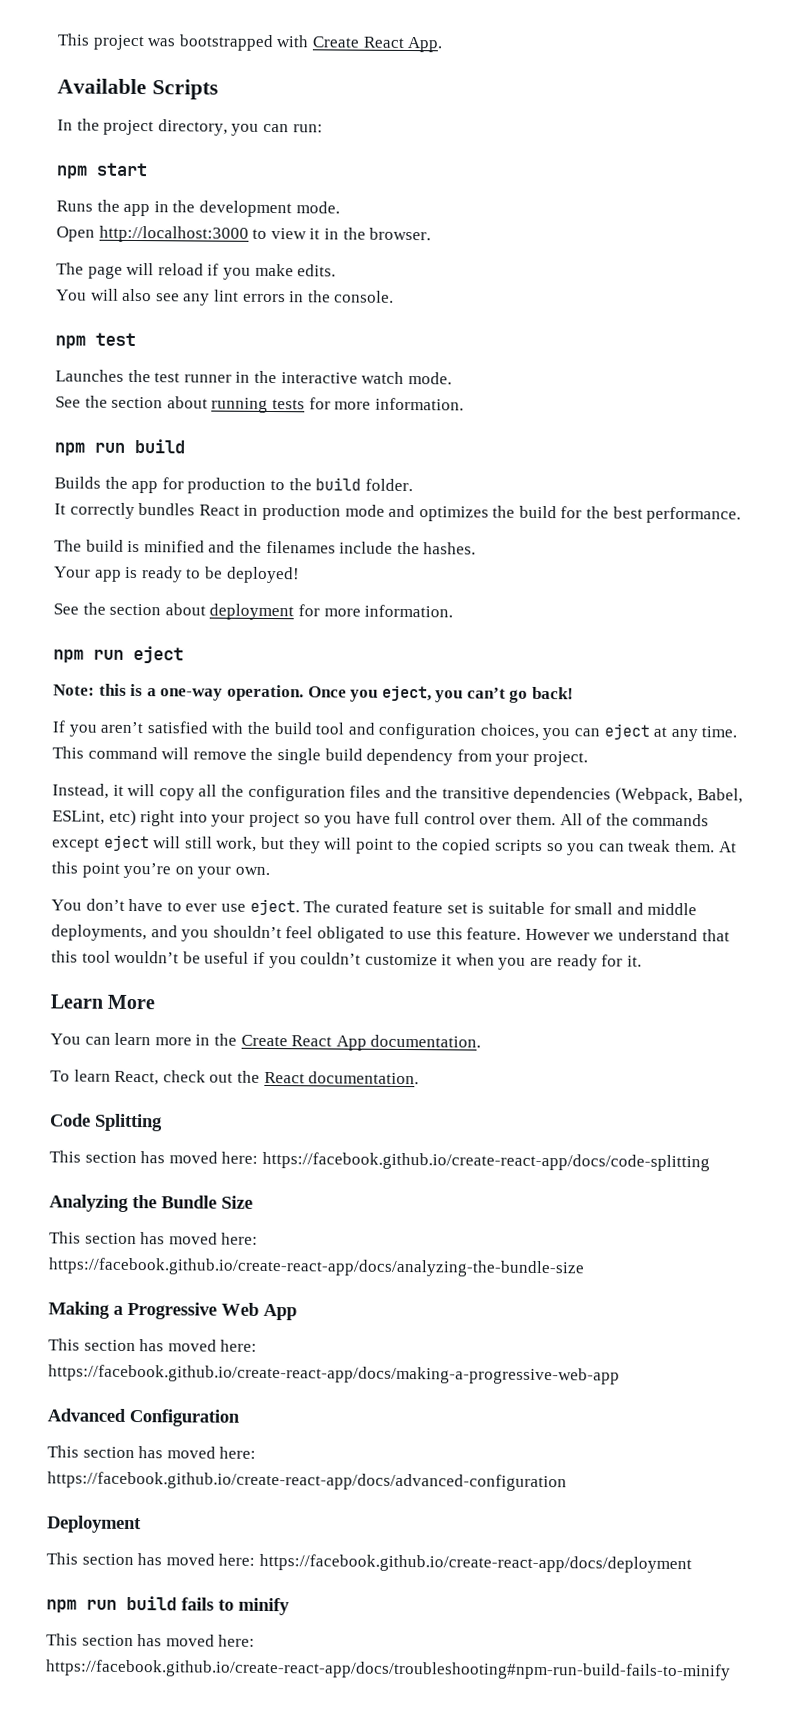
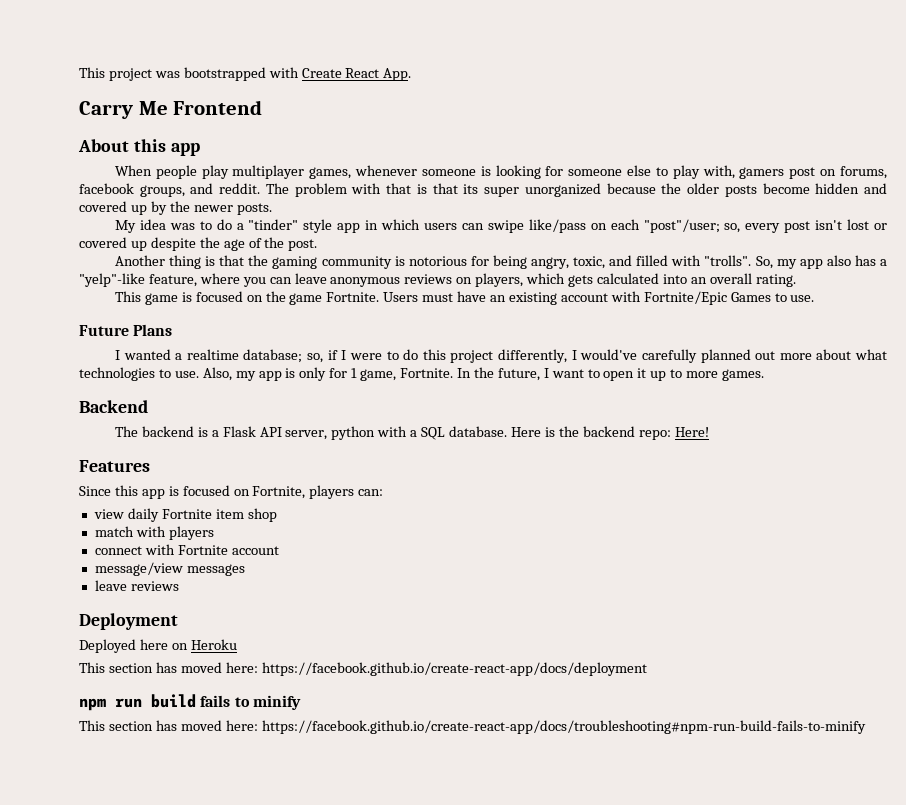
- Available Scripts
- In the project directory, you can run:
- npm start
- Runs the app in the development mode.
- Open http://localhost:3000 to view it in the browser.
- The page will reload if you make edits.
- You will also see any lint errors in the console.
- npm test
- Launches the test runner in the interactive watch mode.
- See the section about running tests for more information.
- npm run build
- Builds the app for production to the build folder.
- It correctly bundles React in production mode and optimizes the build for the best performance.
- The build is minified and the filenames include the hashes.
- Your app is ready to be deployed!
- See the section about deployment for more information.
- npm run eject
- Note: this is a one-way operation. Once you eject, you can’t go back!
- If you aren’t satisfied with the build tool and configuration choices, you can eject at any time. This command will remove the single build dependency from your project.
- Instead, it will copy all the configuration files and the transitive dependencies (Webpack, Babel, ESLint, etc) right into your project so you have full control over them. All of the commands except eject will still work, but they will point to the copied scripts so you can tweak them. At this point you’re on your own.
- You don’t have to ever use eject. The curated feature set is suitable for small and middle deployments, and you shouldn’t feel obligated to use this feature. However we understand that this tool wouldn’t be useful if you couldn’t customize it when you are ready for it.
- Learn More
- You can learn more in the Create React App documentation.
- To learn React, check out the React documentation.
- Code Splitting
- This section has moved here: https://facebook.github.io/create-react-app/docs/code-splitting
- Analyzing the Bundle Size
- This section has moved here: https://facebook.github.io/create-react-app/docs/analyzing-the-bundle-size
- Making a Progressive Web App
- This section has moved here: https://facebook.github.io/create-react-app/docs/making-a-progressive-web-app
- Advanced Configuration
- This section has moved here: https://facebook.github.io/create-react-app/docs/advanced-configuration
+ Carry Me Frontend
+ About this app
+ When people play multiplayer games, whenever someone is looking for someone else to play with, gamers post on forums, facebook groups, and reddit. The problem with that is that its super unorganized because the older posts become hidden and covered up by the newer posts.
+ My idea was to do a "tinder" style app in which users can swipe like/pass on each "post"/user; so, every post isn't lost or covered up despite the age of the post.
+ Another thing is that the gaming community is notorious for being angry, toxic, and filled with "trolls". So, my app also has a "yelp"-like feature, where you can leave anonymous reviews on players, which gets calculated into an overall rating.
+ This game is focused on the game Fortnite. Users must have an existing account with Fortnite/Epic Games to use.
+ Future Plans
+ I wanted a realtime database; so, if I were to do this project differently, I would've carefully planned out more about what technologies to use. Also, my app is only for 1 game, Fortnite. In the future, I want to open it up to more games.
+ Backend
+ The backend is a Flask API server, python with a SQL database. Here is the backend repo: Here!
+ Features
+ Since this app is focused on Fortnite, players can:
+ view daily Fortnite item shop
+ match with players
+ connect with Fortnite account
+ message/view messages
+ leave reviews
  Deployment
+ Deployed here on Heroku

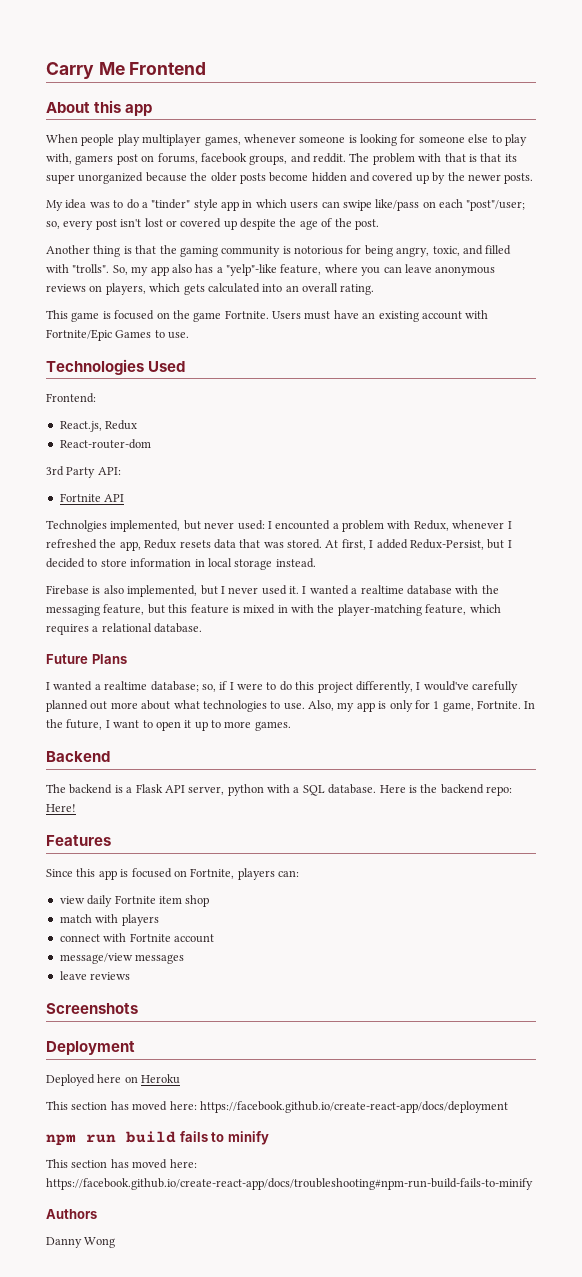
- This project was bootstrapped with Create React App.
+ Technologies Used
+ Frontend:
+ React.js, Redux
+ React-router-dom
+ 3rd Party API:
+ Fortnite API
+ Technolgies implemented, but never used: I encounted a problem with Redux, whenever I refreshed the app, Redux resets data that was stored. At first, I added Redux-Persist, but I decided to store information in local storage instead.
+ Firebase is also implemented, but I never used it. I wanted a realtime database with the messaging feature, but this feature is mixed in with the player-matching feature, which requires a relational database.
+ Screenshots
+ Authors
+ Danny Wong

